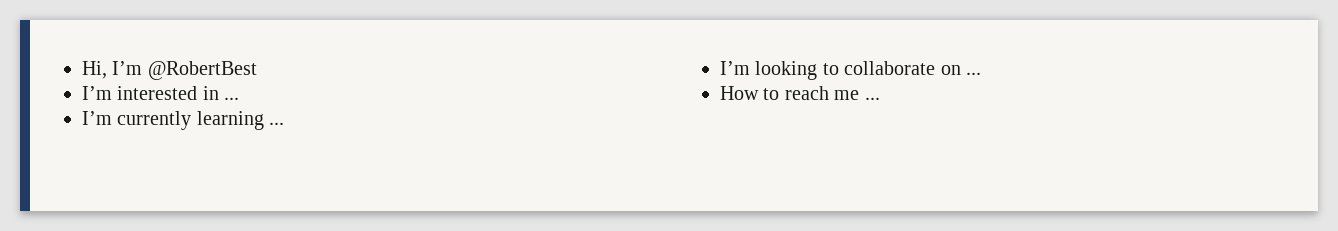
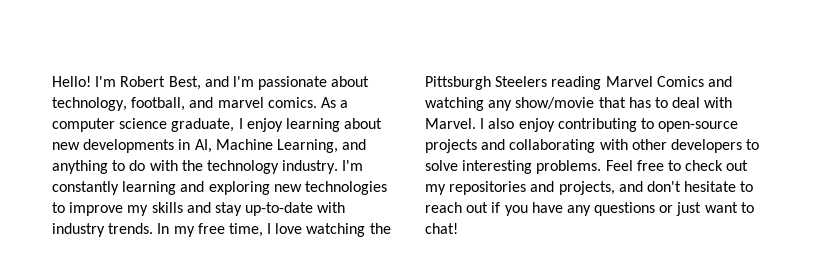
- Hi, I’m @RobertBest
- I’m interested in ...
- I’m currently learning ...
- I’m looking to collaborate on ...
- How to reach me ...
+ Hello! I'm Robert Best, and l'm passionate about technology, football, and marvel comics. As a computer science graduate, I enjoy learning about new developments in AI, Machine Learning, and anything to do with the technology industry. I'm constantly learning and exploring new technologies to improve my skills and stay up-to-date with industry trends. In my free time, I love watching the Pittsburgh Steelers reading Marvel Comics and watching any show/movie that has to deal with Marvel. I also enjoy contributing to open-source projects and collaborating with other developers to solve interesting problems. Feel free to check out my repositories and projects, and don't hesitate to reach out if you have any questions or just want to chat!

